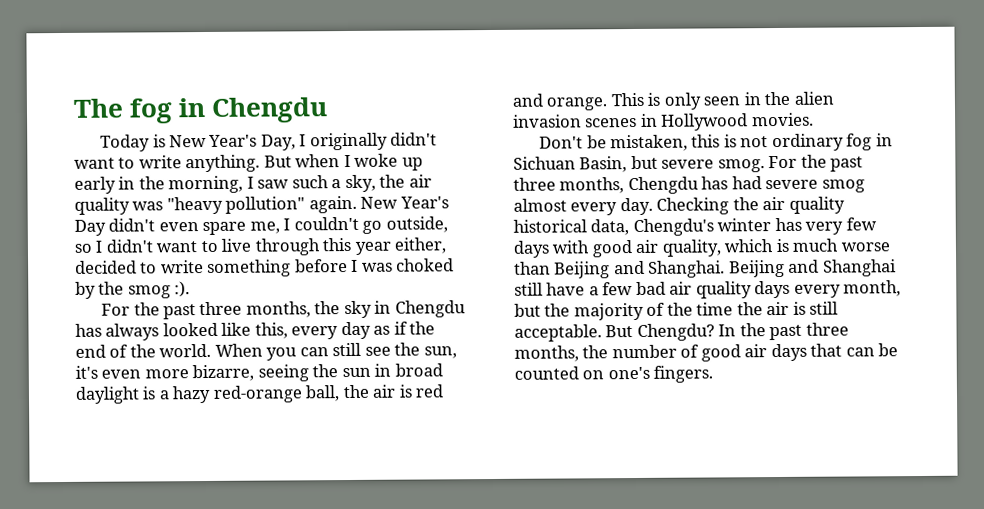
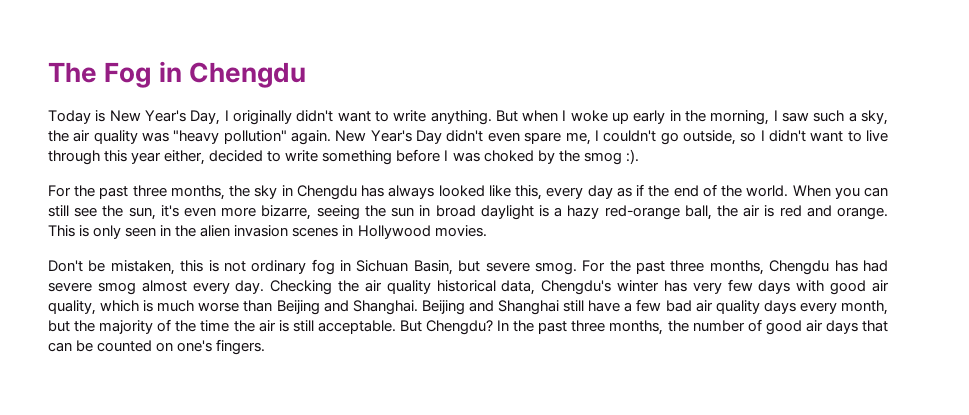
- The fog in Chengdu
+ The Fog in Chengdu

